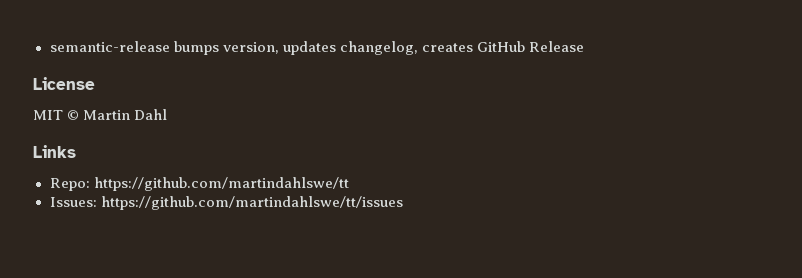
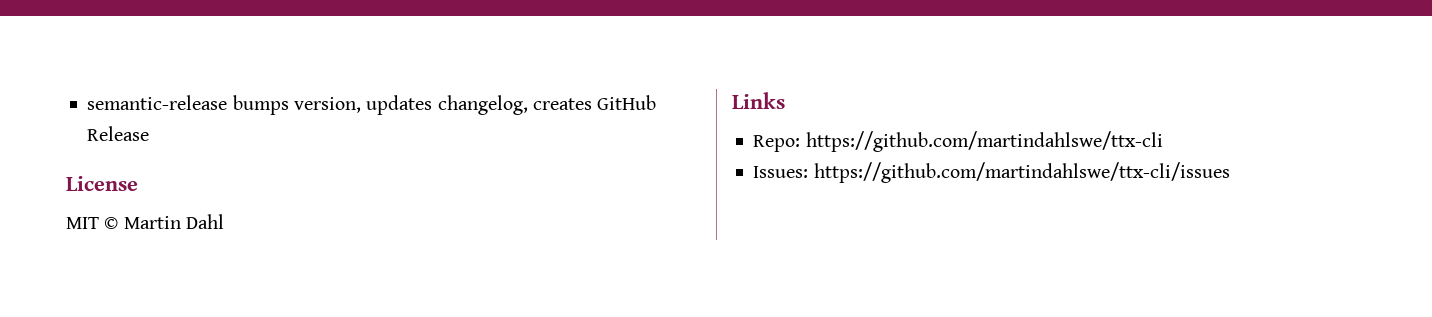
- Repo: https://github.com/martindahlswe/tt
+ Repo: https://github.com/martindahlswe/ttx-cli
- Issues: https://github.com/martindahlswe/tt/issues
+ Issues: https://github.com/martindahlswe/ttx-cli/issues

